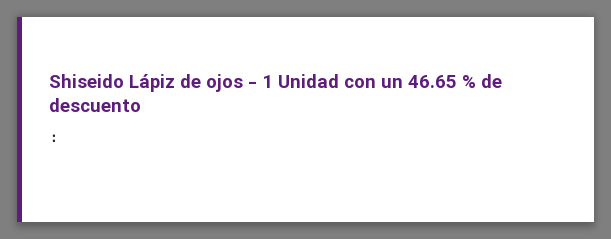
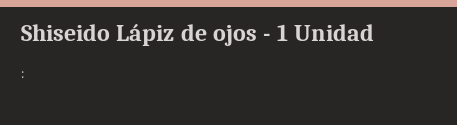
- Shiseido Lápiz de ojos - 1 Unidad con un 46.65 % de descuento
+ Shiseido Lápiz de ojos - 1 Unidad

